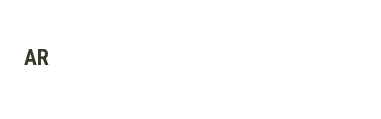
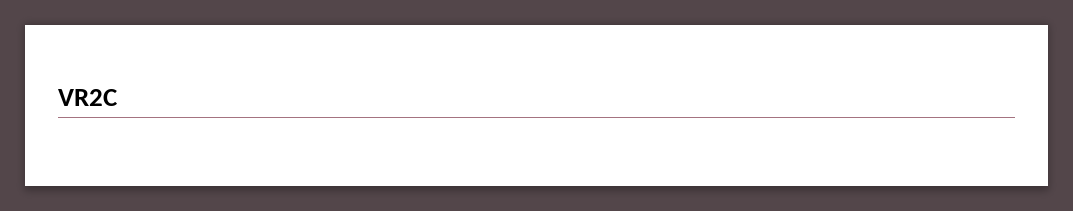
- AR
+ VR2C

